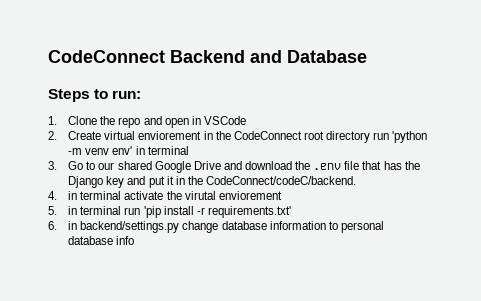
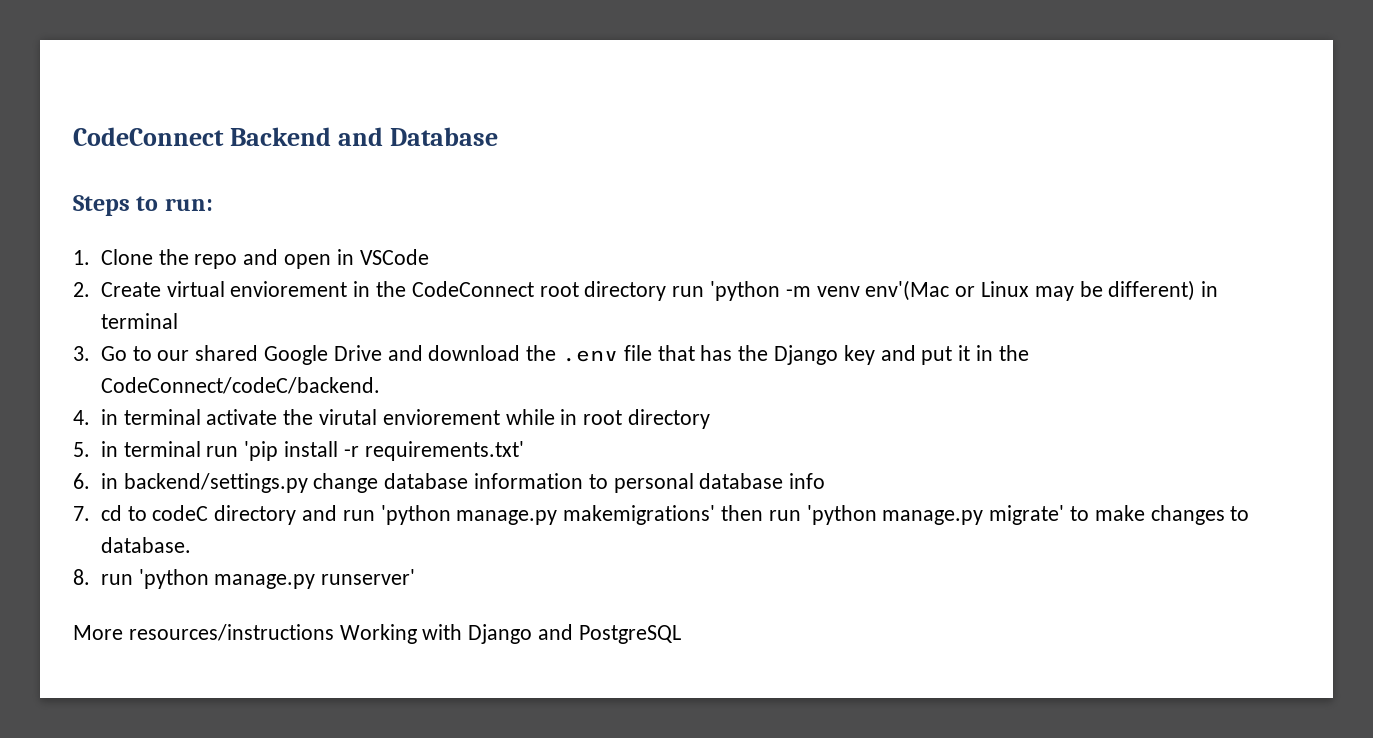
- 2. Create virtual enviorement in the CodeConnect root directory run 'python -m venv env' in terminal
+ 2. Create virtual enviorement in the CodeConnect root directory run 'python -m venv env'(Mac or Linux may be different) in terminal
- 4. in terminal activate the virutal enviorement
+ 4. in terminal activate the virutal enviorement while in root directory
+ 7. cd to codeC directory and run 'python manage.py makemigrations' then run 'python manage.py migrate' to make changes to database.
+ 8. run 'python manage.py runserver'
+ More resources/instructions Working with Django and PostgreSQL

